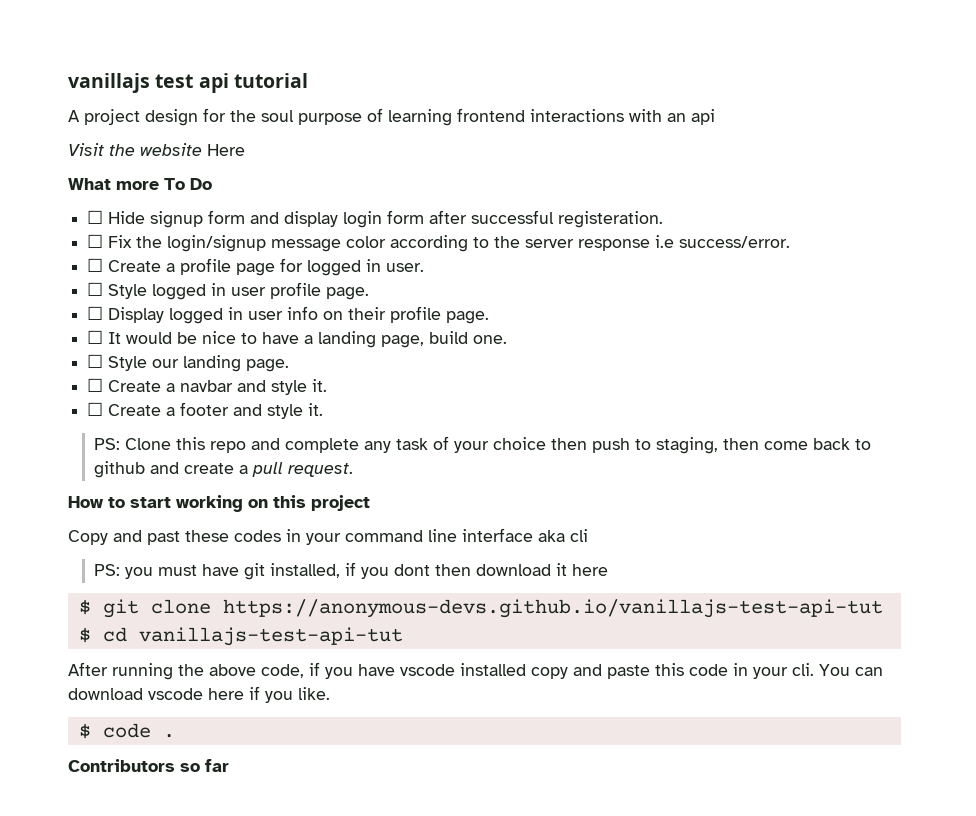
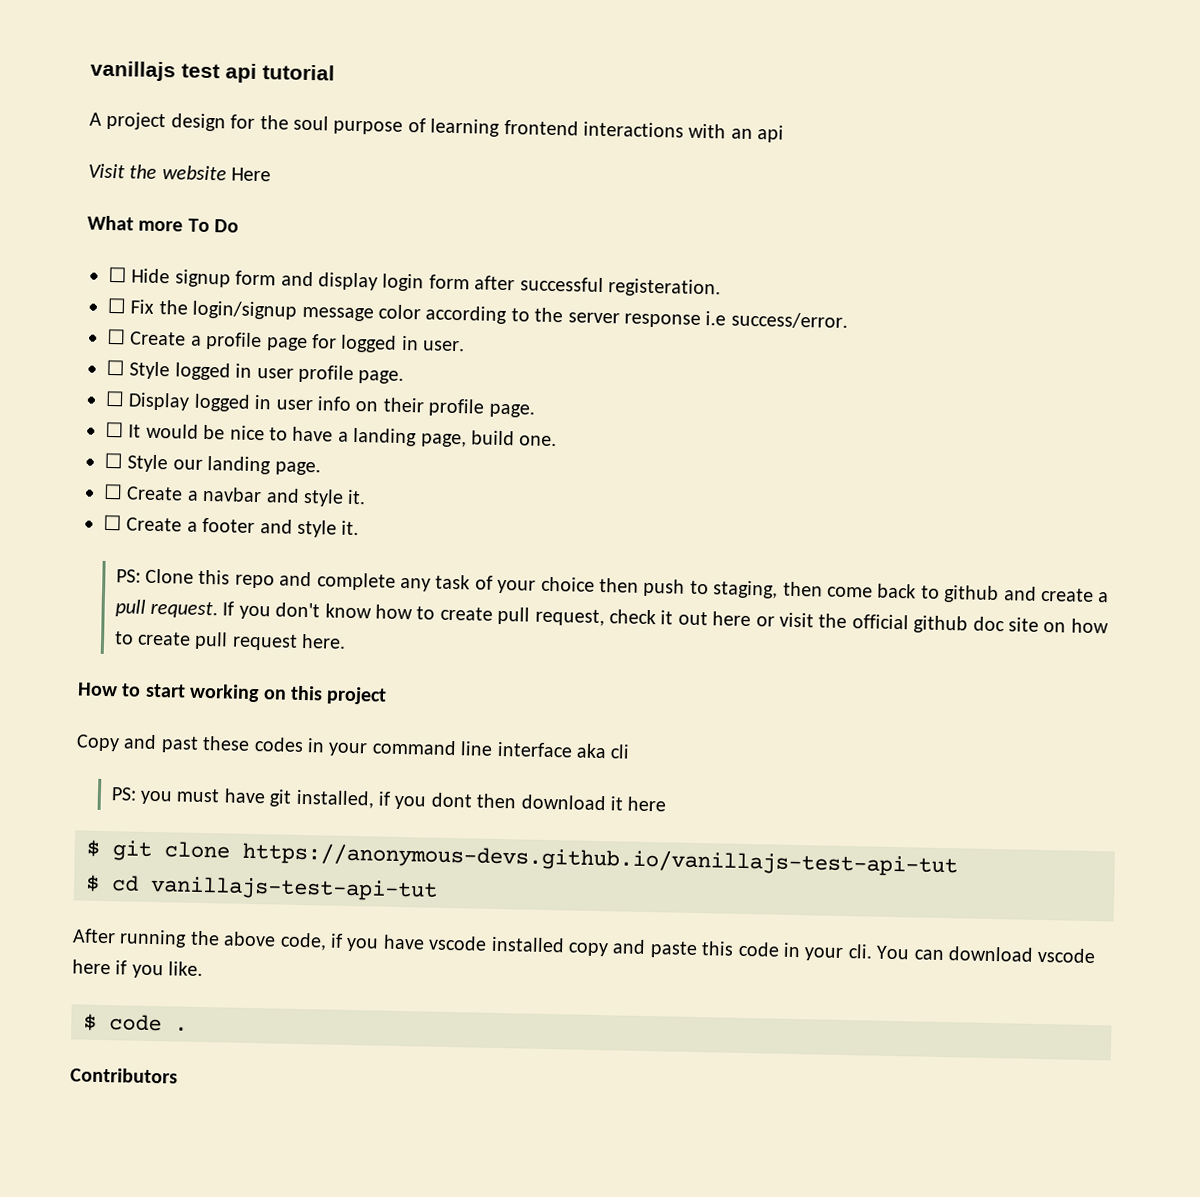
+ If you don't know how to create pull request, check it out here or visit the official github doc site on how to create pull request here.
- Contributors so far
+ Contributors

